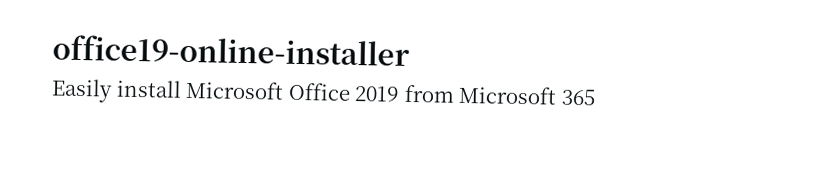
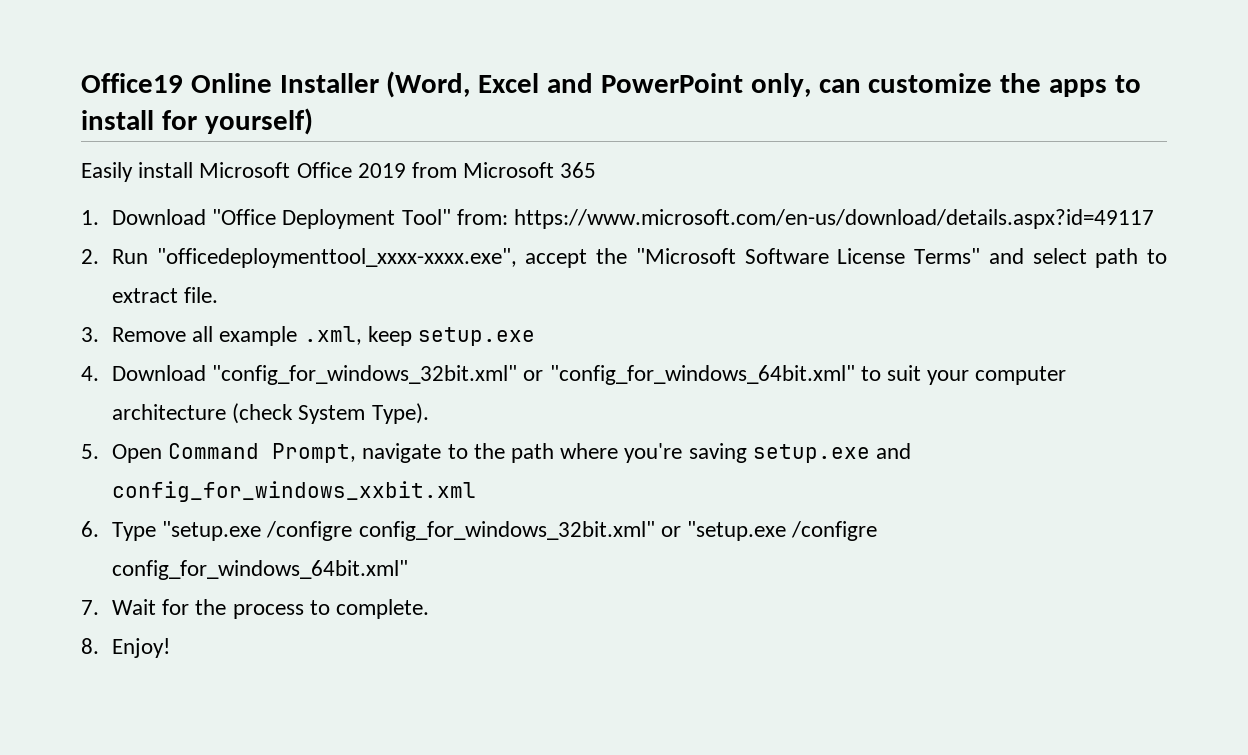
- office19-online-installer
+ Office19 Online Installer (Word, Excel and PowerPoint only, can customize the apps to install for yourself)
+ 1. Download "Office Deployment Tool" from: https://www.microsoft.com/en-us/download/details.aspx?id=49117
+ 2. Run "officedeploymenttool_xxxx-xxxx.exe", accept the "Microsoft Software License Terms" and select path to extract file.
+ 3. Remove all example .xml, keep setup.exe
+ 4. Download "config_for_windows_32bit.xml" or "config_for_windows_64bit.xml" to suit your computer architecture (check System Type).
+ 5. Open Command Prompt, navigate to the path where you're saving setup.exe and config_for_windows_xxbit.xml
+ 6. Type "setup.exe /configre config_for_windows_32bit.xml" or "setup.exe /configre config_for_windows_64bit.xml"
+ 7. Wait for the process to complete.
+ 8. Enjoy!

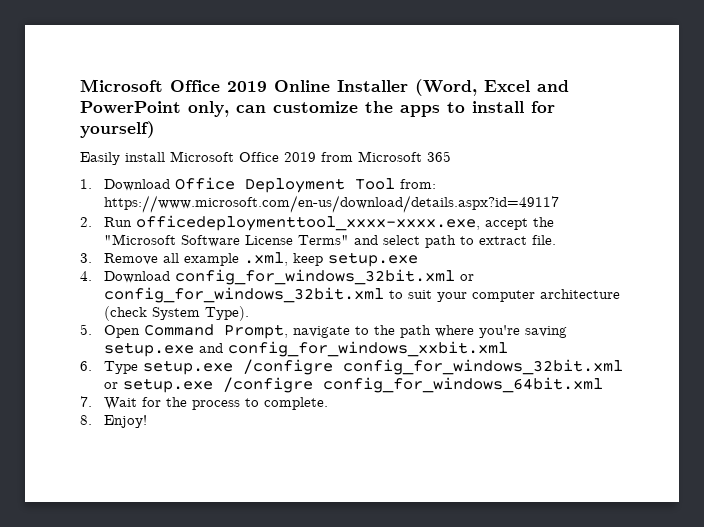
- Office19 Online Installer (Word, Excel and PowerPoint only, can customize the apps to install for yourself)
+ Microsoft Office 2019 Online Installer (Word, Excel and PowerPoint only, can customize the apps to install for yourself)
- 1. Download "Office Deployment Tool" from: https://www.microsoft.com/en-us/download/details.aspx?id=49117
+ 1. Download Office Deployment Tool from: https://www.microsoft.com/en-us/download/details.aspx?id=49117
- 2. Run "officedeploymenttool_xxxx-xxxx.exe", accept the "Microsoft Software License Terms" and select path to extract file.
+ 2. Run officedeploymenttool_xxxx-xxxx.exe, accept the "Microsoft Software License Terms" and select path to extract file.
- 4. Download "config_for_windows_32bit.xml" or "config_for_windows_64bit.xml" to suit your computer architecture (check System Type).
+ 4. Download config_for_windows_32bit.xml or config_for_windows_32bit.xml to suit your computer architecture (check System Type).
- 6. Type "setup.exe /configre config_for_windows_32bit.xml" or "setup.exe /configre config_for_windows_64bit.xml"
+ 6. Type setup.exe /configre config_for_windows_32bit.xml or setup.exe /configre config_for_windows_64bit.xml

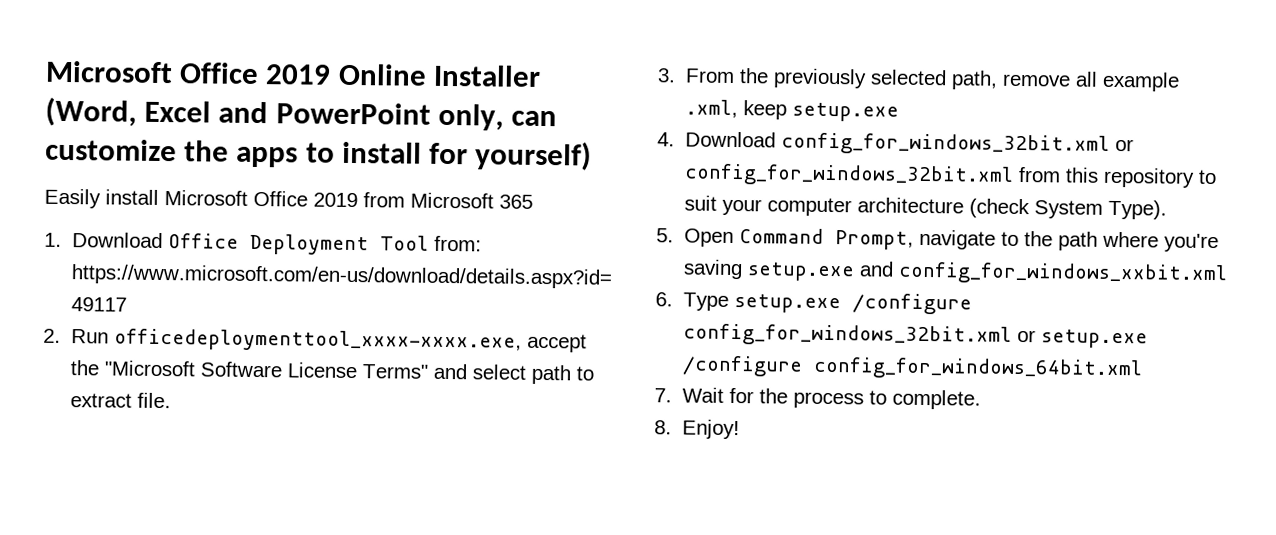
- 3. Remove all example .xml, keep setup.exe
+ 3. From the previously selected path, remove all example .xml, keep setup.exe
- 4. Download config_for_windows_32bit.xml or config_for_windows_32bit.xml to suit your computer architecture (check System Type).
+ 4. Download config_for_windows_32bit.xml or config_for_windows_32bit.xml from this repository to suit your computer architecture (check System Type).
- 6. Type setup.exe /configre config_for_windows_32bit.xml or setup.exe /configre config_for_windows_64bit.xml
+ 6. Type setup.exe /configure config_for_windows_32bit.xml or setup.exe /configure config_for_windows_64bit.xml

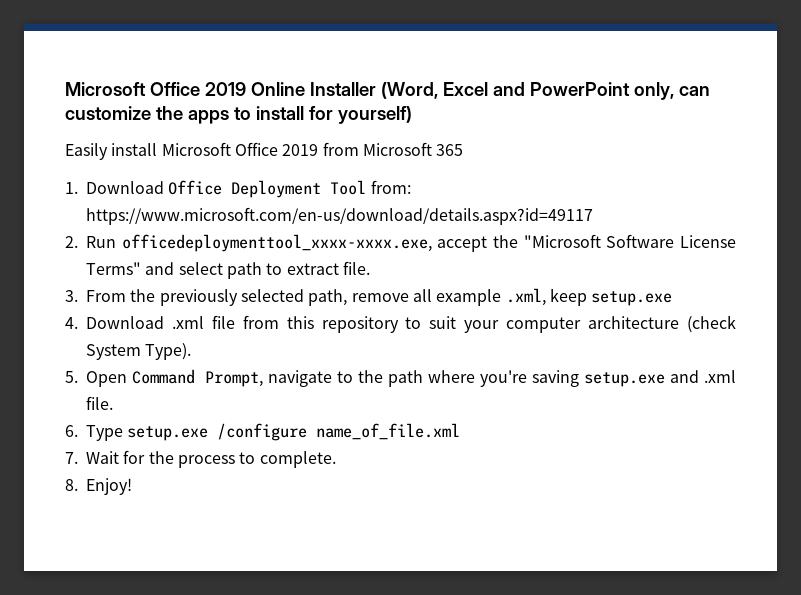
- 4. Download config_for_windows_32bit.xml or config_for_windows_32bit.xml from this repository to suit your computer architecture (check System Type).
+ 4. Download .xml file from this repository to suit your computer architecture (check System Type).
- 5. Open Command Prompt, navigate to the path where you're saving setup.exe and config_for_windows_xxbit.xml
+ 5. Open Command Prompt, navigate to the path where you're saving setup.exe and .xml file.
- 6. Type setup.exe /configure config_for_windows_32bit.xml or setup.exe /configure config_for_windows_64bit.xml
+ 6. Type setup.exe /configure name_of_file.xml

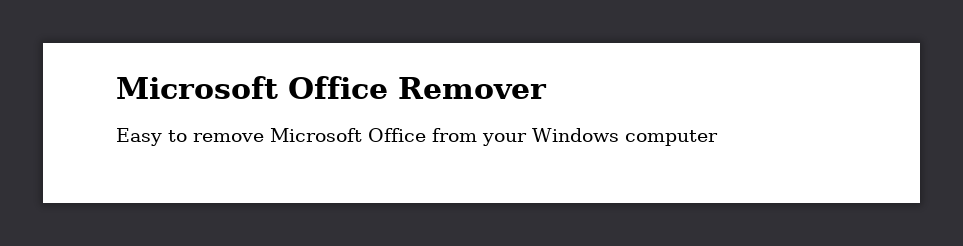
- Microsoft Office 2019 Online Installer (Word, Excel and PowerPoint only, can customize the apps to install for yourself)
- Easily install Microsoft Office 2019 from Microsoft 365
- 1. Download Office Deployment Tool from: https://www.microsoft.com/en-us/download/details.aspx?id=49117
- 2. Run officedeploymenttool_xxxx-xxxx.exe, accept the "Microsoft Software License Terms" and select path to extract file.
- 3. From the previously selected path, remove all example .xml, keep setup.exe
- 4. Download .xml file from this repository to suit your computer architecture (check System Type).
- 5. Open Command Prompt, navigate to the path where you're saving setup.exe and .xml file.
- 6. Type setup.exe /configure name_of_file.xml
- 7. Wait for the process to complete.
- 8. Enjoy!
+ Microsoft Office Remover
+ Easy to remove Microsoft Office from your Windows computer

